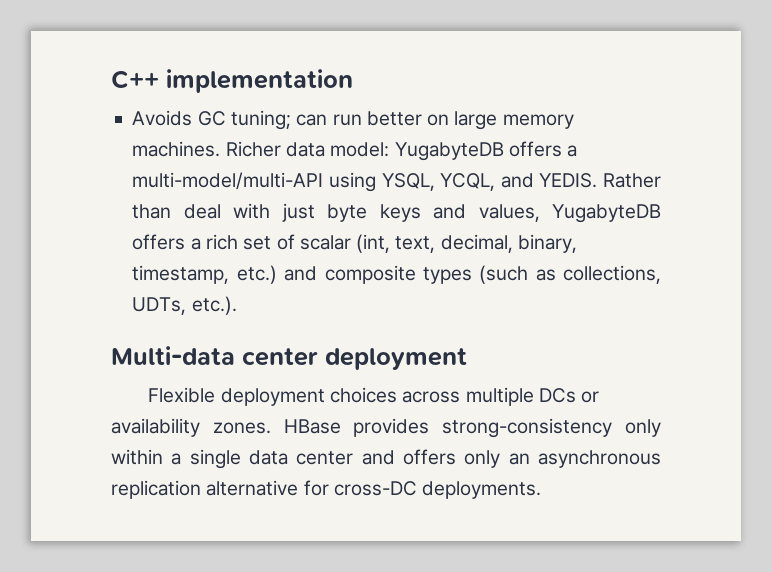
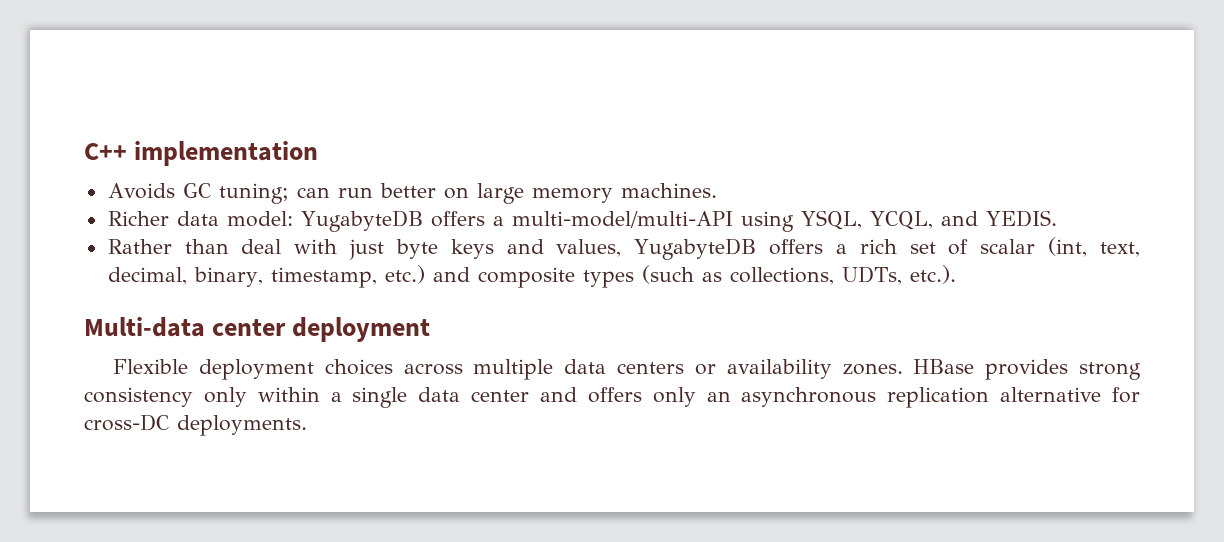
- Avoids GC tuning; can run better on large memory machines. Richer data model: YugabyteDB offers a multi-model/multi-API using YSQL, YCQL, and YEDIS. Rather than deal with just byte keys and values, YugabyteDB offers a rich set of scalar (int, text, decimal, binary, timestamp, etc.) and composite types (such as collections, UDTs, etc.).
+ Avoids GC tuning; can run better on large memory machines.
+ Richer data model: YugabyteDB offers a multi-model/multi-API using YSQL, YCQL, and YEDIS.
+ Rather than deal with just byte keys and values, YugabyteDB offers a rich set of scalar (int, text, decimal, binary, timestamp, etc.) and composite types (such as collections, UDTs, etc.).
- Flexible deployment choices across multiple DCs or availability zones.
+ Flexible deployment choices across multiple data centers or availability zones.
- HBase provides strong-consistency only within a single data center and offers only an asynchronous replication alternative for cross-DC deployments.
+ HBase provides strong consistency only within a single data center and offers only an asynchronous replication alternative for cross-DC deployments.

